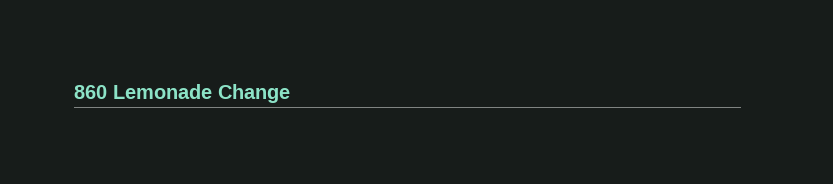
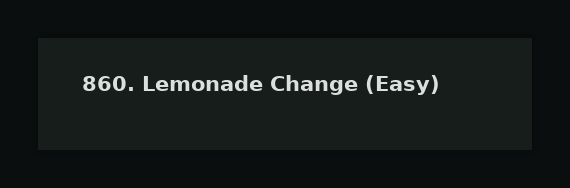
- 860 Lemonade Change
+ 860. Lemonade Change (Easy)

